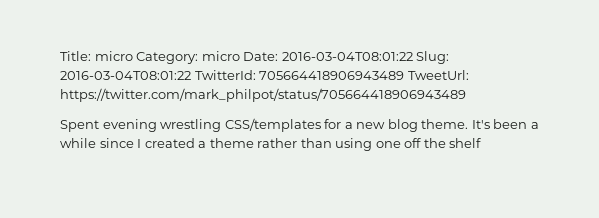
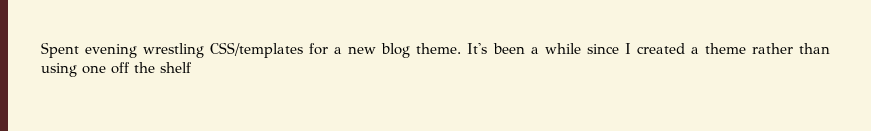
- Title: micro Category: micro Date: 2016-03-04T08:01:22 Slug: 2016-03-04T08:01:22 TwitterId: 705664418906943489 TweetUrl: https://twitter.com/mark_philpot/status/705664418906943489

